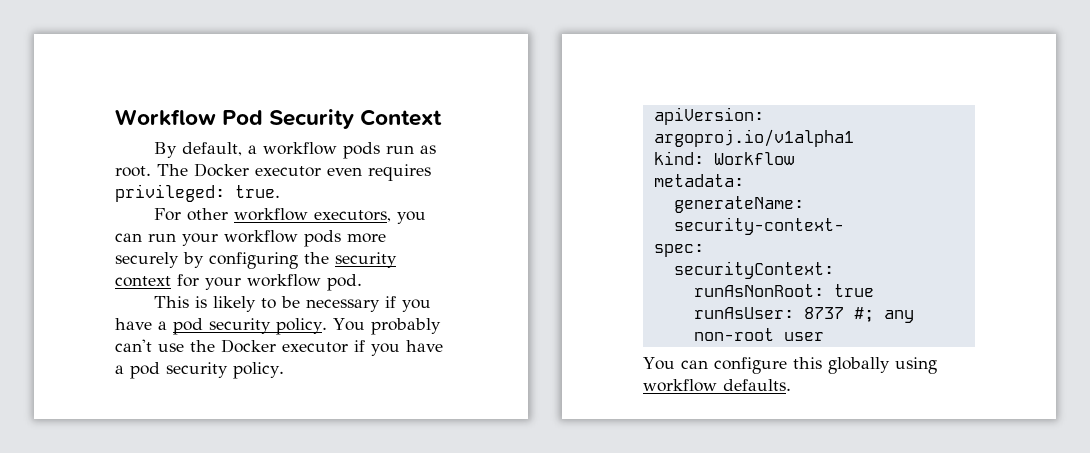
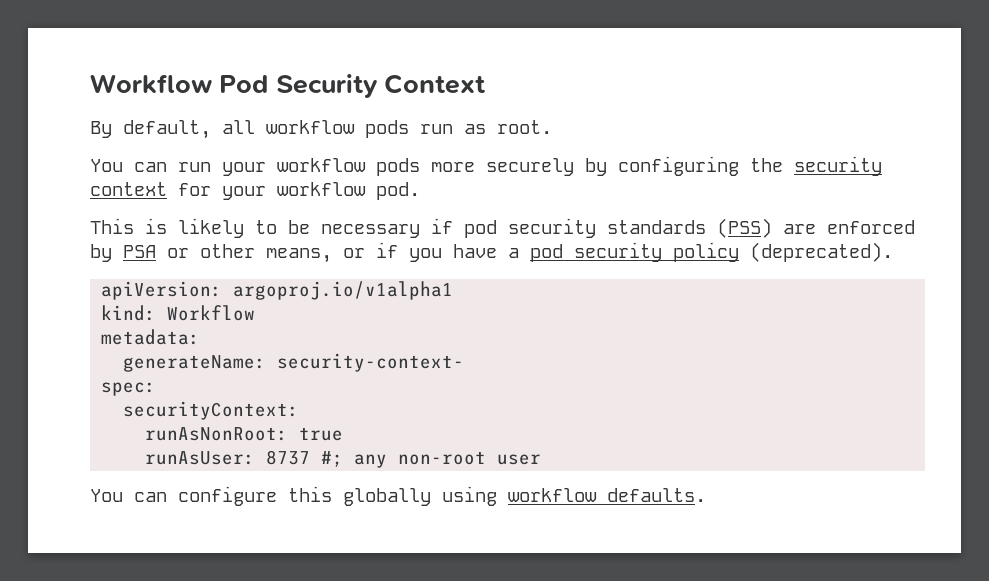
- By default, a workflow pods run as root. The Docker executor even requires privileged: true.
- For other workflow executors, you can run your workflow pods more securely by configuring the security context for your workflow pod.
+ By default, all workflow pods run as root.
+ You can run your workflow pods more securely by configuring the security context for your workflow pod.
- This is likely to be necessary if you have a pod security policy. You probably can't use the Docker executor if you have a pod security policy.
+ This is likely to be necessary if pod security standards (PSS) are enforced by PSA or other means, or if you have a pod security policy (deprecated).

